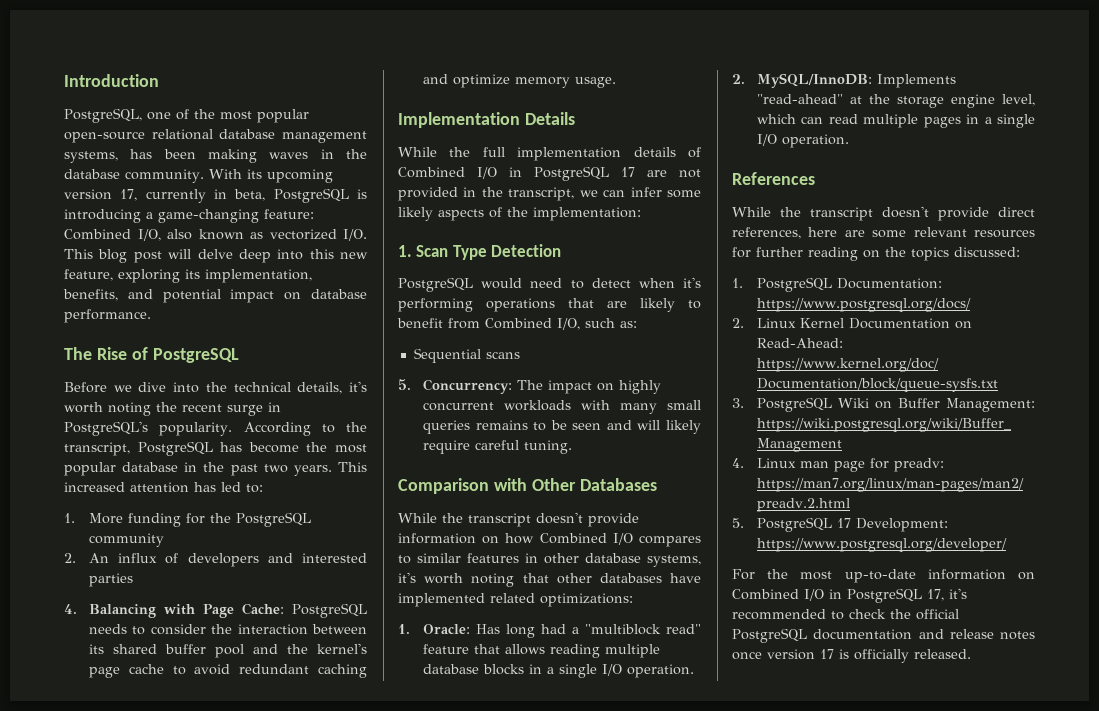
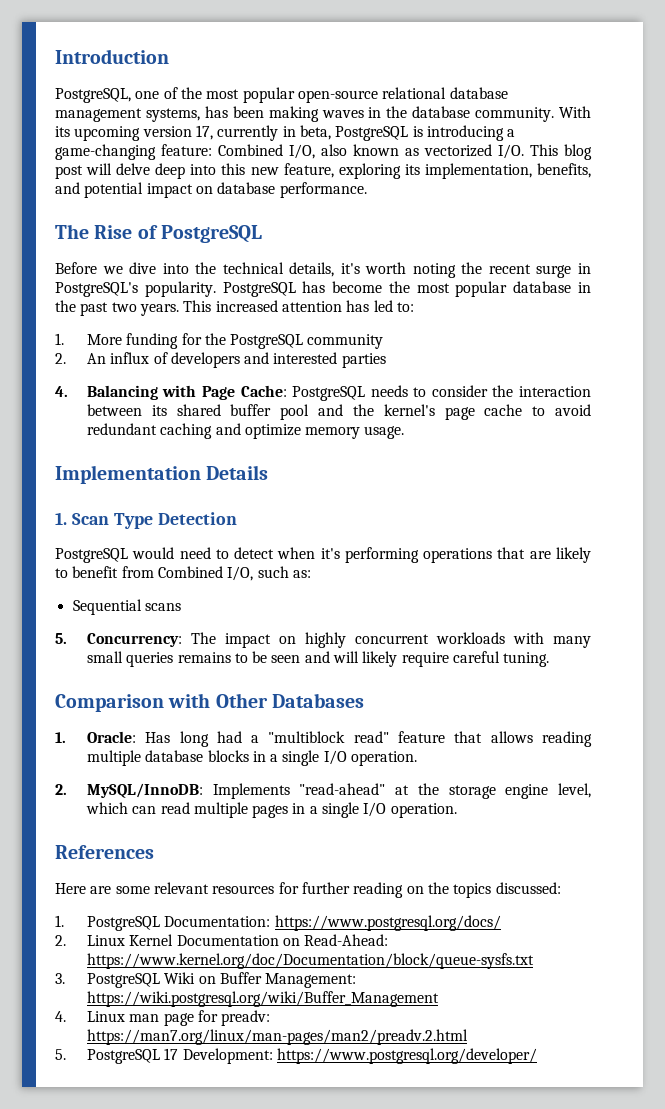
- According to the transcript, PostgreSQL has become the most popular database in the past two years.
+ PostgreSQL has become the most popular database in the past two years.
- While the full implementation details of Combined I/O in PostgreSQL 17 are not provided in the transcript, we can infer some likely aspects of the implementation:
- While the transcript doesn't provide information on how Combined I/O compares to similar features in other database systems, it's worth noting that other databases have implemented related optimizations:
- While the transcript doesn't provide direct references, here are some relevant resources for further reading on the topics discussed:
+ Here are some relevant resources for further reading on the topics discussed:
- For the most up-to-date information on Combined I/O in PostgreSQL 17, it's recommended to check the official PostgreSQL documentation and release notes once version 17 is officially released.

